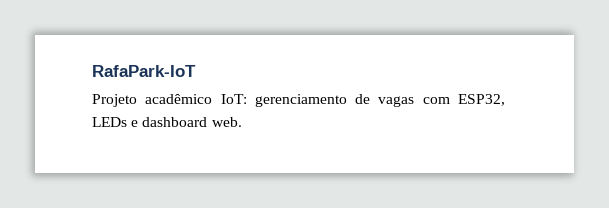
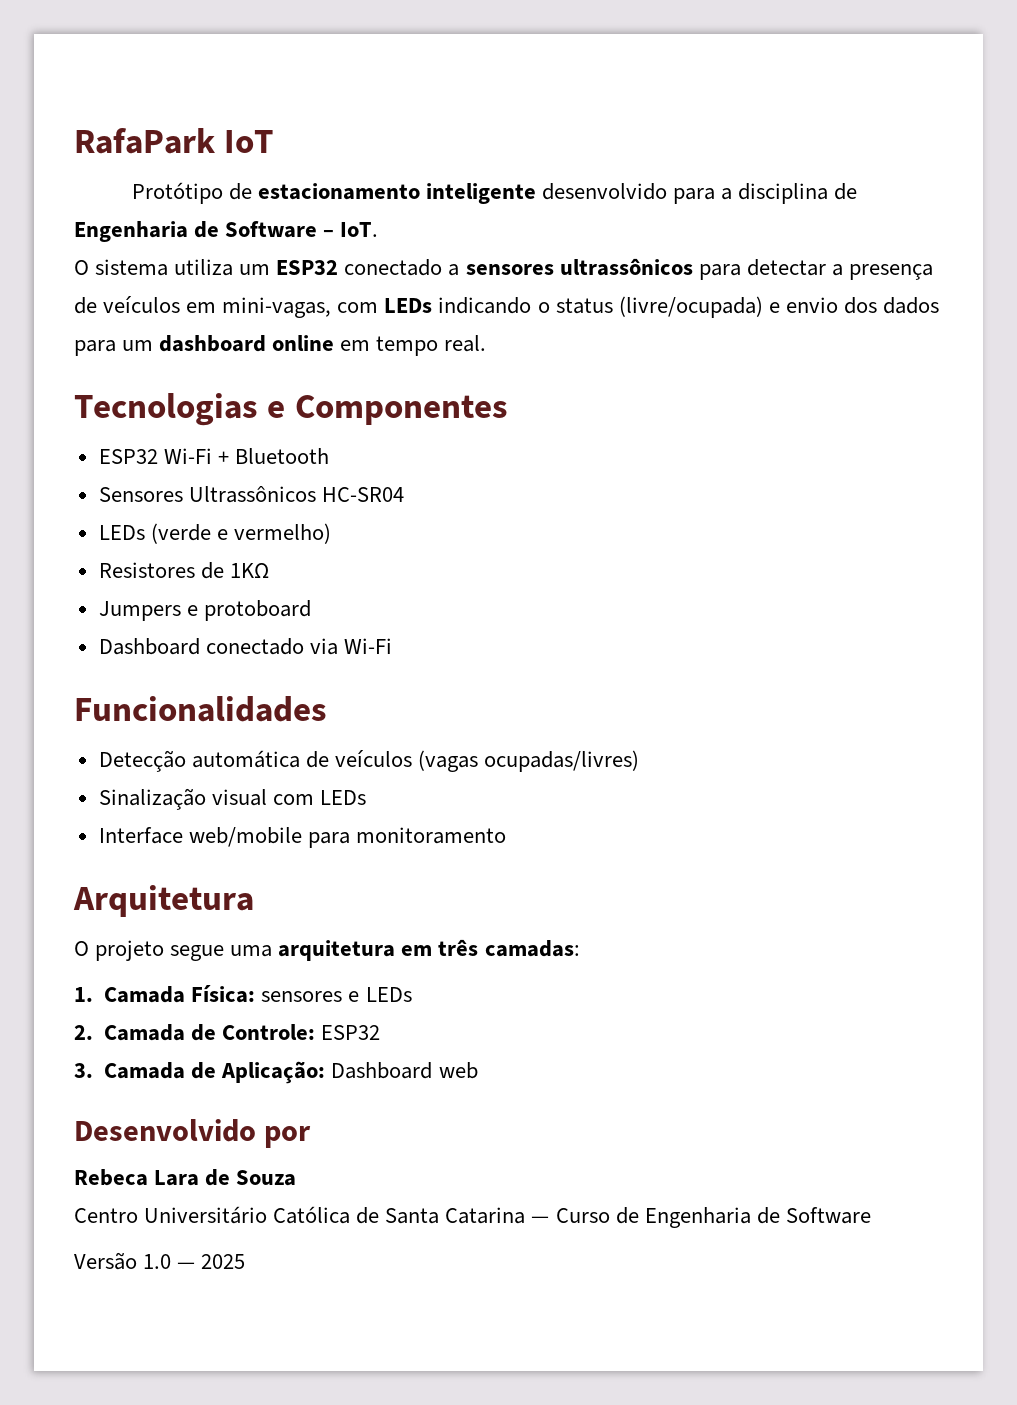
- RafaPark-IoT
- Projeto acadêmico IoT: gerenciamento de vagas com ESP32, LEDs e dashboard web.
+ RafaPark IoT
+ Protótipo de estacionamento inteligente desenvolvido para a disciplina de Engenharia de Software – IoT.
+ O sistema utiliza um ESP32 conectado a sensores ultrassônicos para detectar a presença de veículos em mini-vagas, com LEDs indicando o status (livre/ocupada) e envio dos dados para um dashboard online em tempo real.
+ Tecnologias e Componentes
+ ESP32 Wi-Fi + Bluetooth
+ Sensores Ultrassônicos HC-SR04
+ LEDs (verde e vermelho)
+ Resistores de 1KΩ
+ Jumpers e protoboard
+ Dashboard conectado via Wi-Fi
+ Funcionalidades
+ Detecção automática de veículos (vagas ocupadas/livres)
+ Sinalização visual com LEDs
+ Interface web/mobile para monitoramento
+ Arquitetura
+ O projeto segue uma arquitetura em três camadas:
+ 1. Camada Física: sensores e LEDs
+ 2. Camada de Controle: ESP32
+ 3. Camada de Aplicação: Dashboard web
+ Desenvolvido por
+ Rebeca Lara de Souza
+ Centro Universitário Católica de Santa Catarina — Curso de Engenharia de Software
+ Versão 1.0 — 2025

